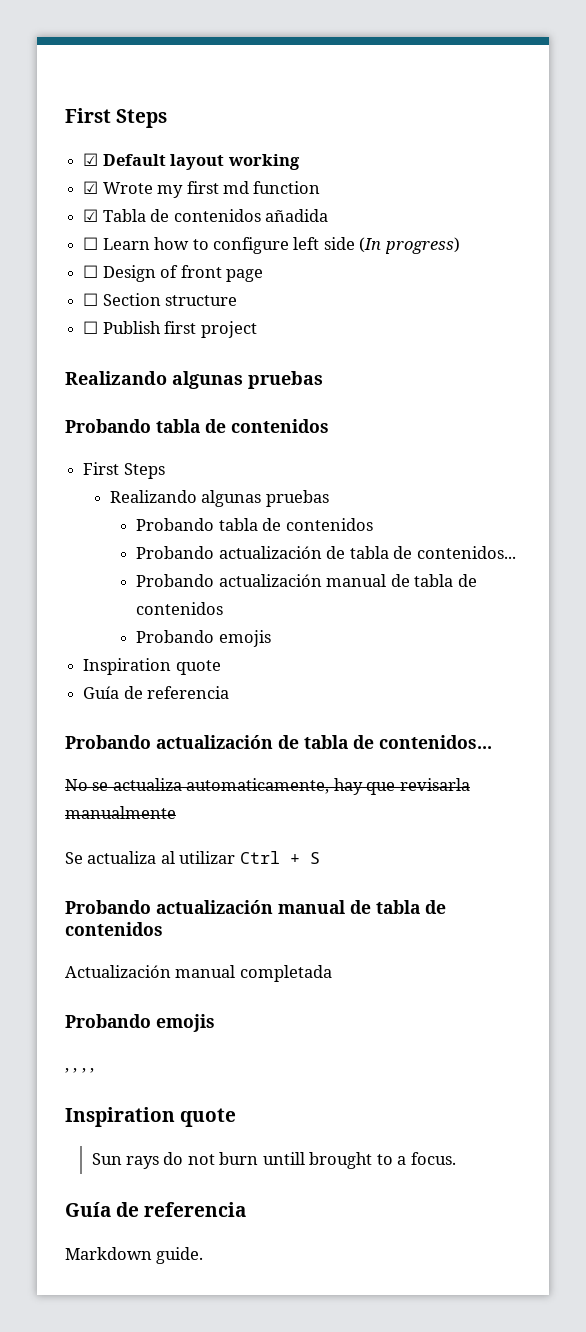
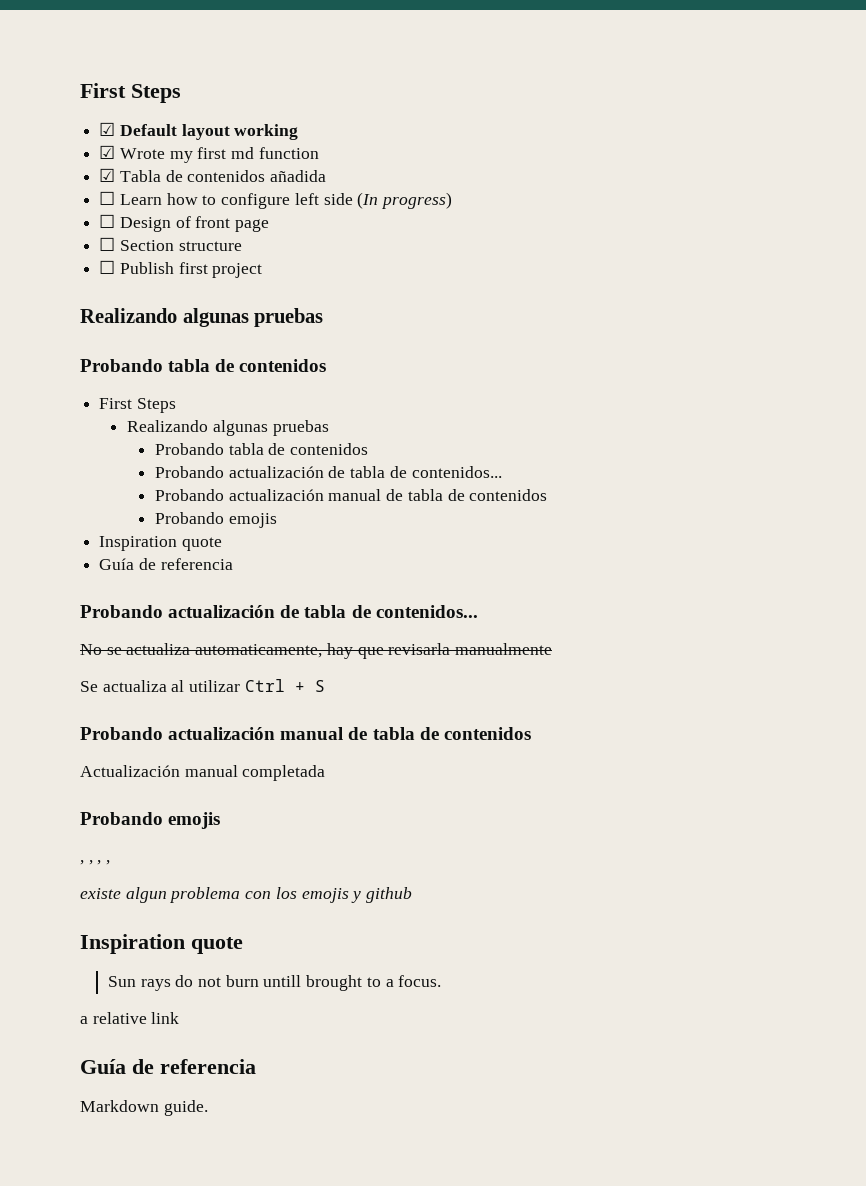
+ existe algun problema con los emojis y github
+ a relative link

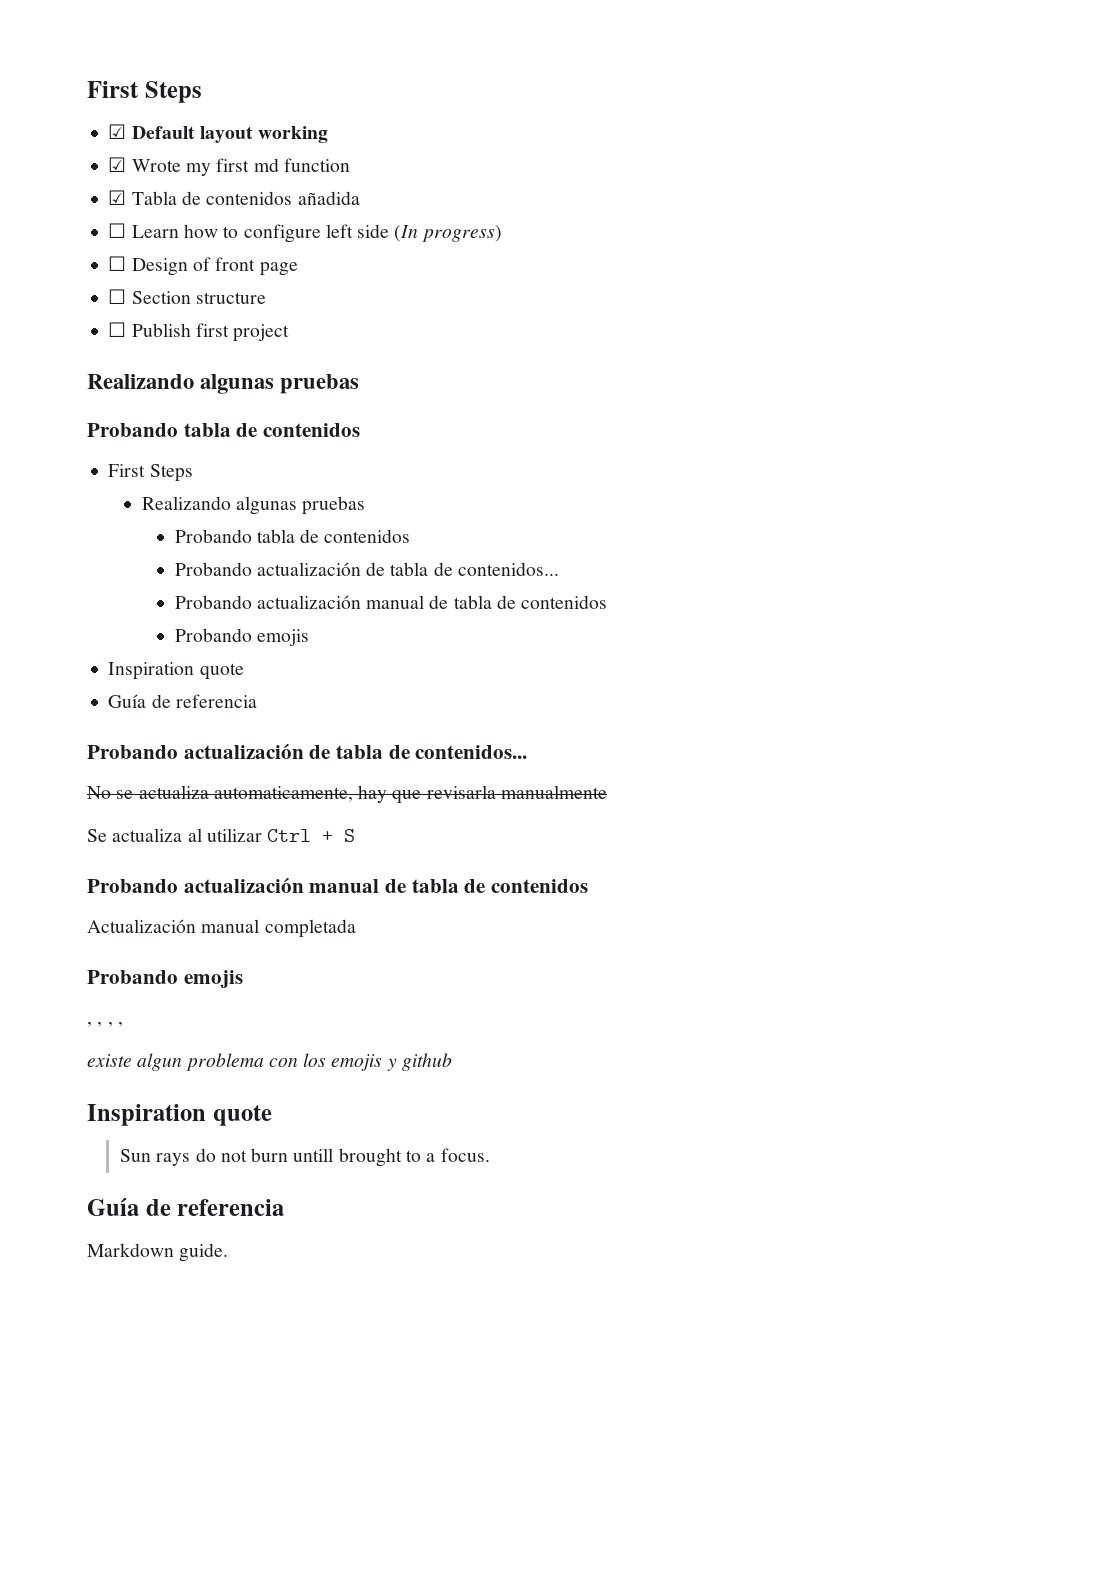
- a relative link

